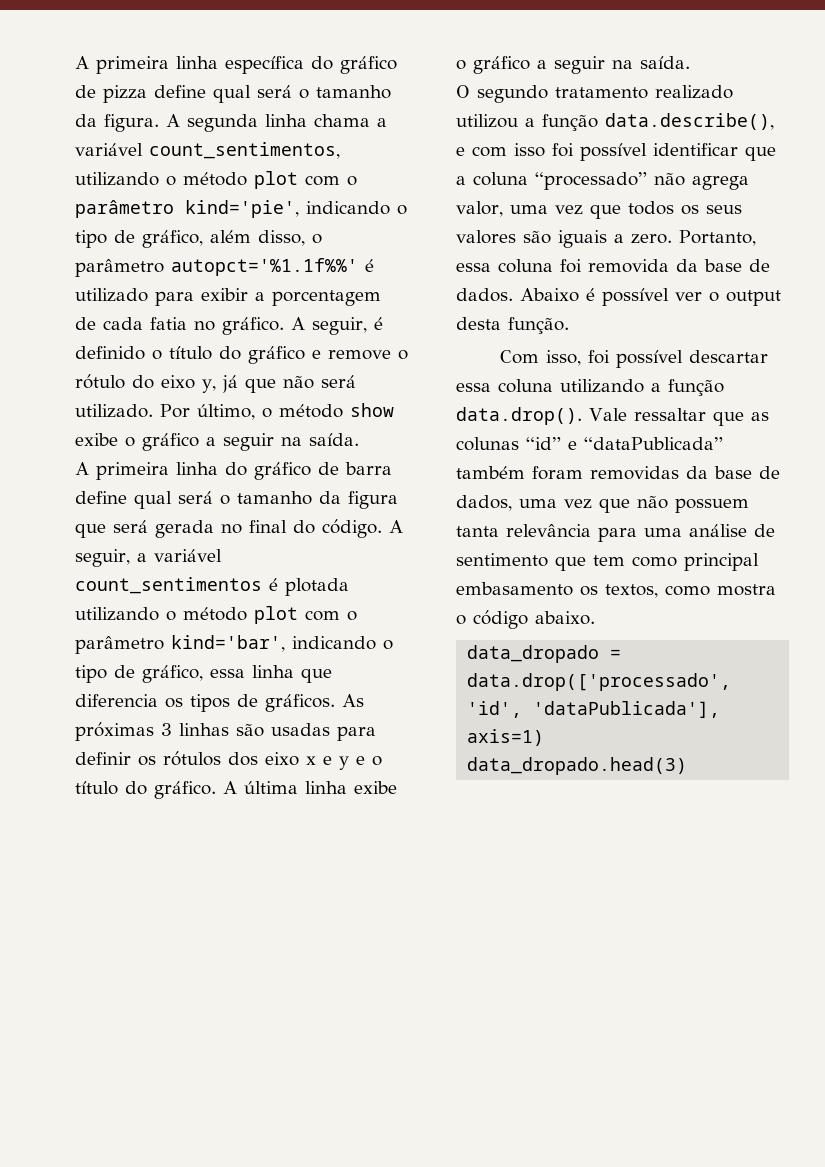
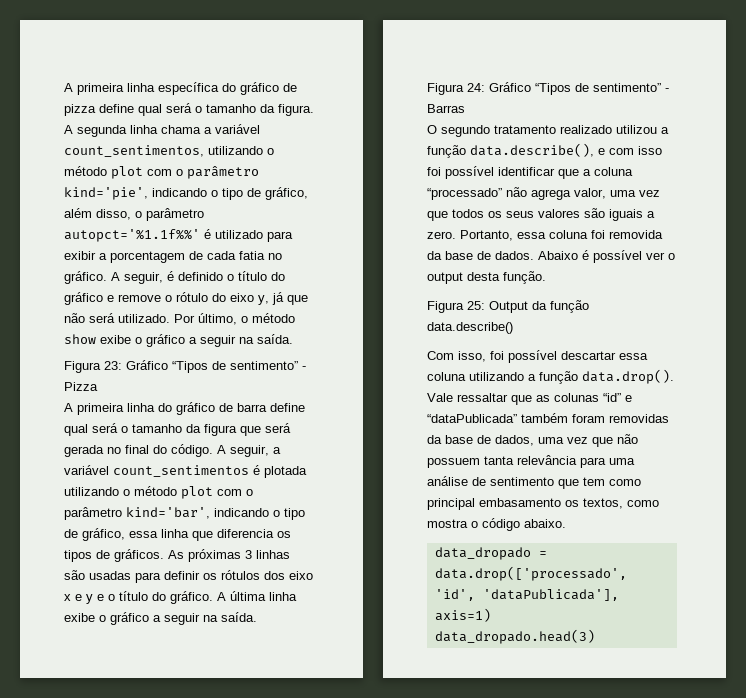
+ Figura 23: Gráfico “Tipos de sentimento” - Pizza
+ Figura 24: Gráfico “Tipos de sentimento” - Barras
+ Figura 25: Output da função data.describe()

